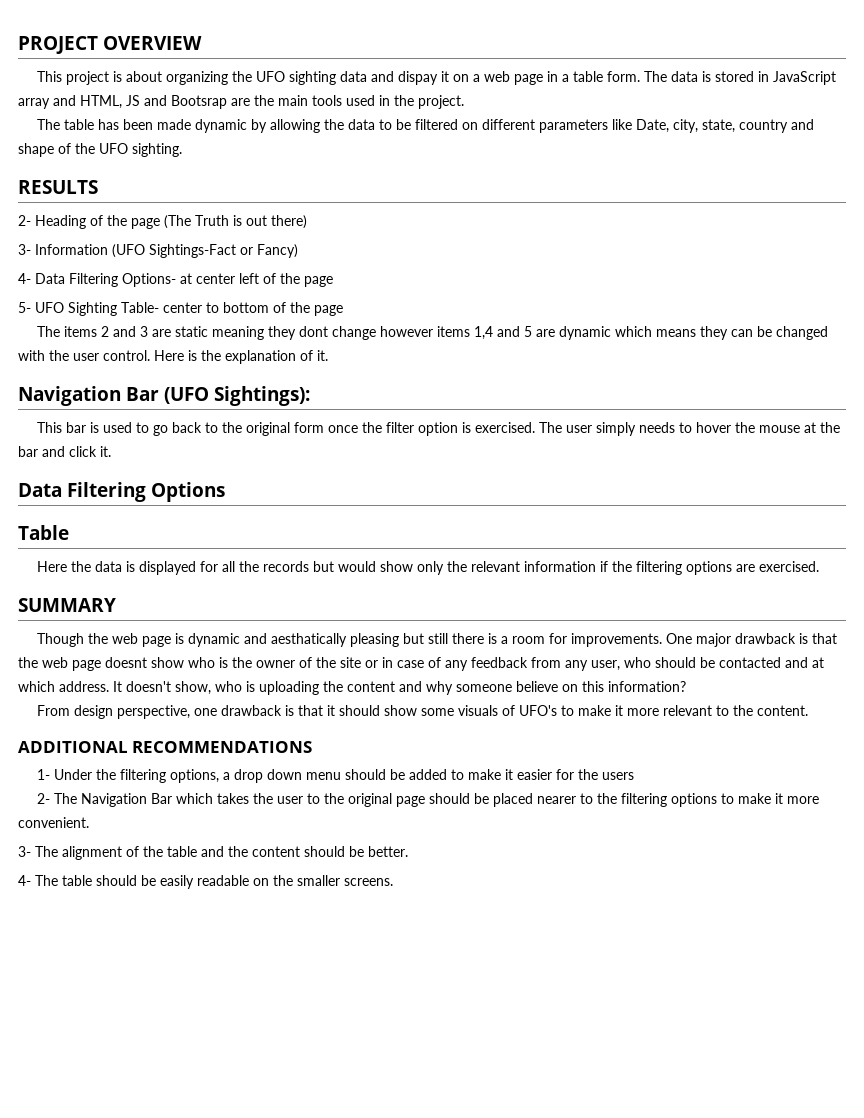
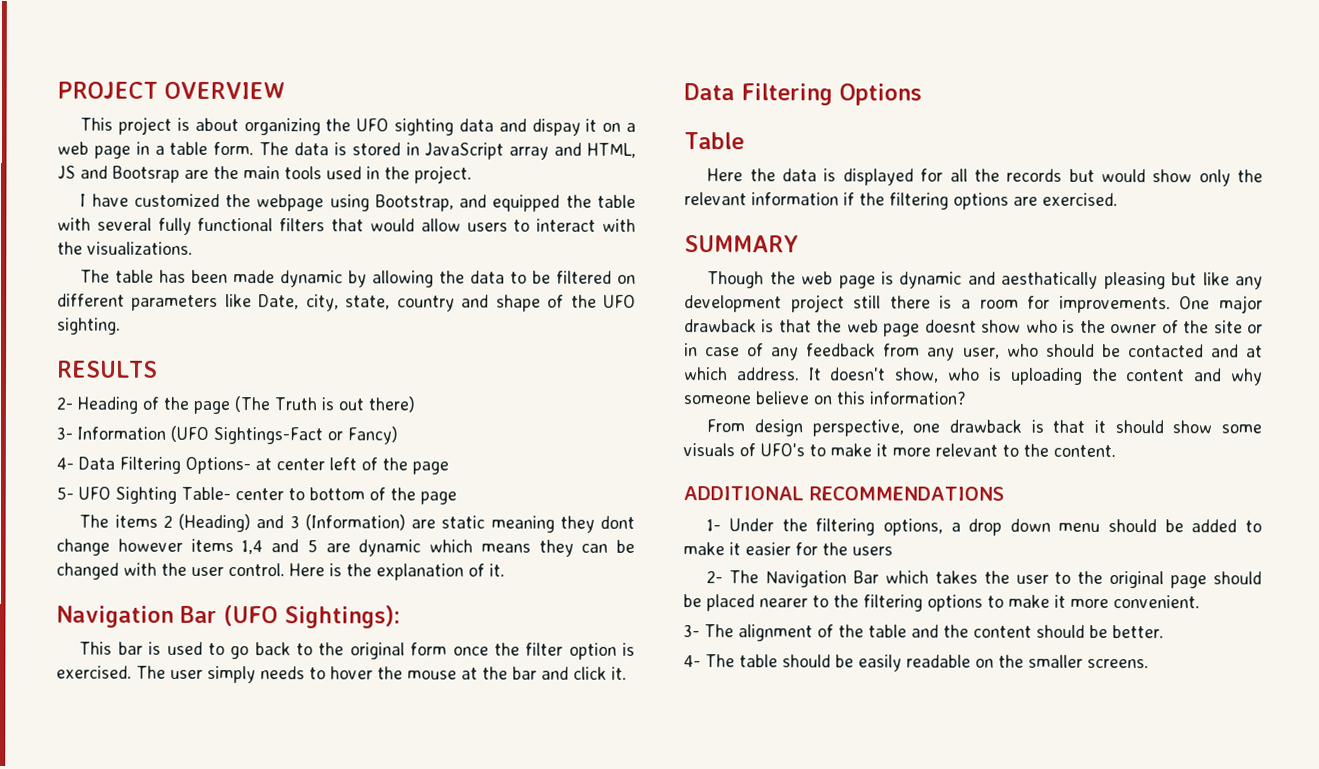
+ I have customized the webpage using Bootstrap, and equipped the table with several fully functional filters that would allow users to interact with the visualizations.
- The items 2 and 3 are static meaning they dont change however items 1,4 and 5 are dynamic which means they can be changed with the user control.
+ The items 2 (Heading) and 3 (Information) are static meaning they dont change however items 1,4 and 5 are dynamic which means they can be changed with the user control.
- Though the web page is dynamic and aesthatically pleasing but still there is a room for improvements.
+ Though the web page is dynamic and aesthatically pleasing but like any development project still there is a room for improvements.

